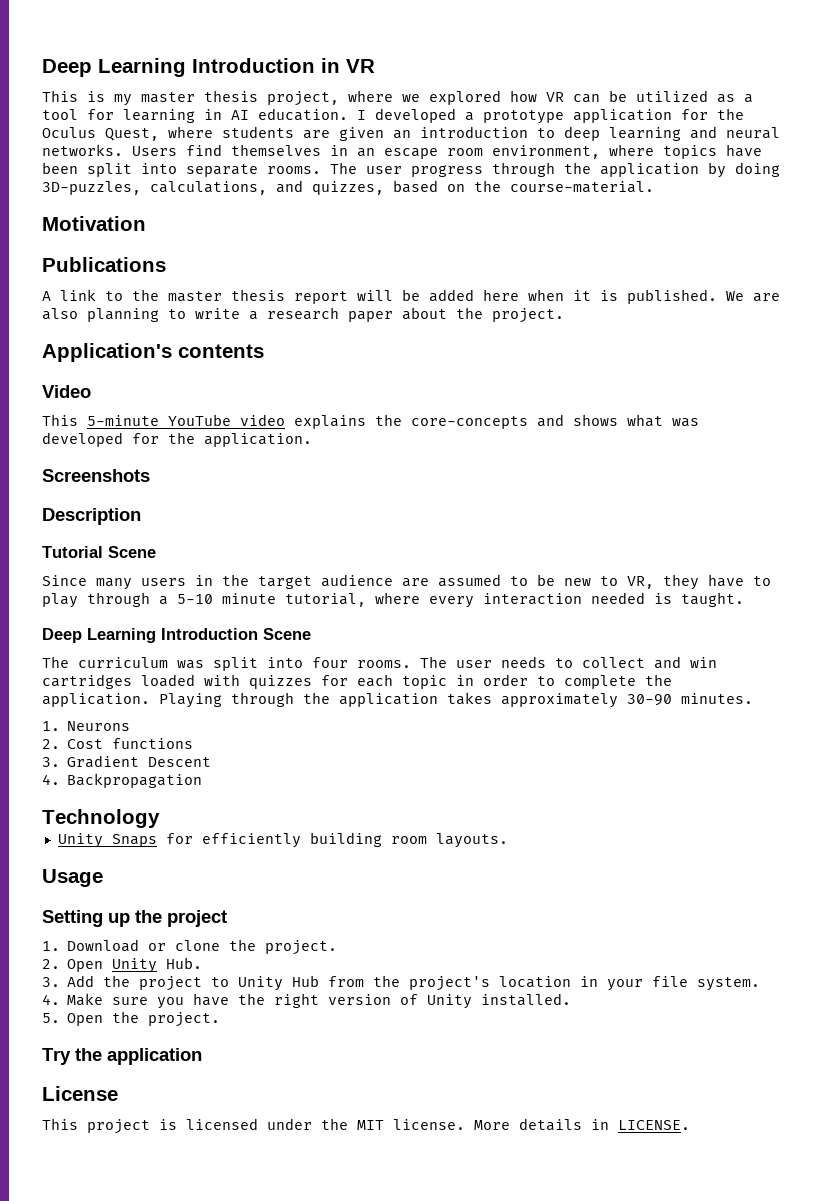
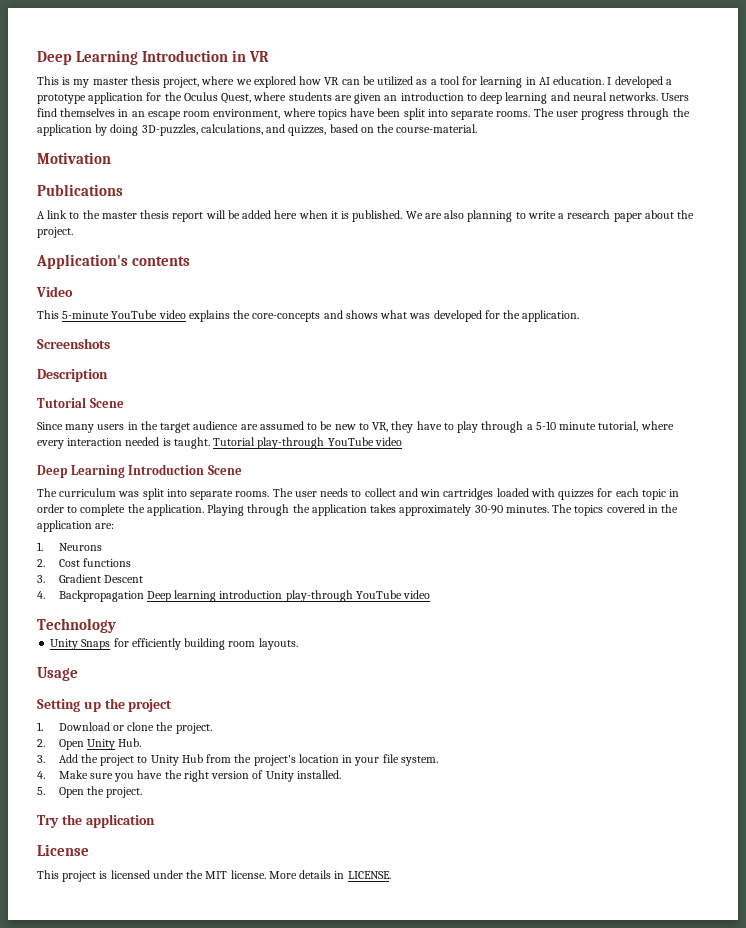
+ Tutorial play-through YouTube video
- The curriculum was split into four rooms.
+ The curriculum was split into separate rooms.
+ The topics covered in the application are:
- 4. Backpropagation
+ 4. Backpropagation Deep learning introduction play-through YouTube video

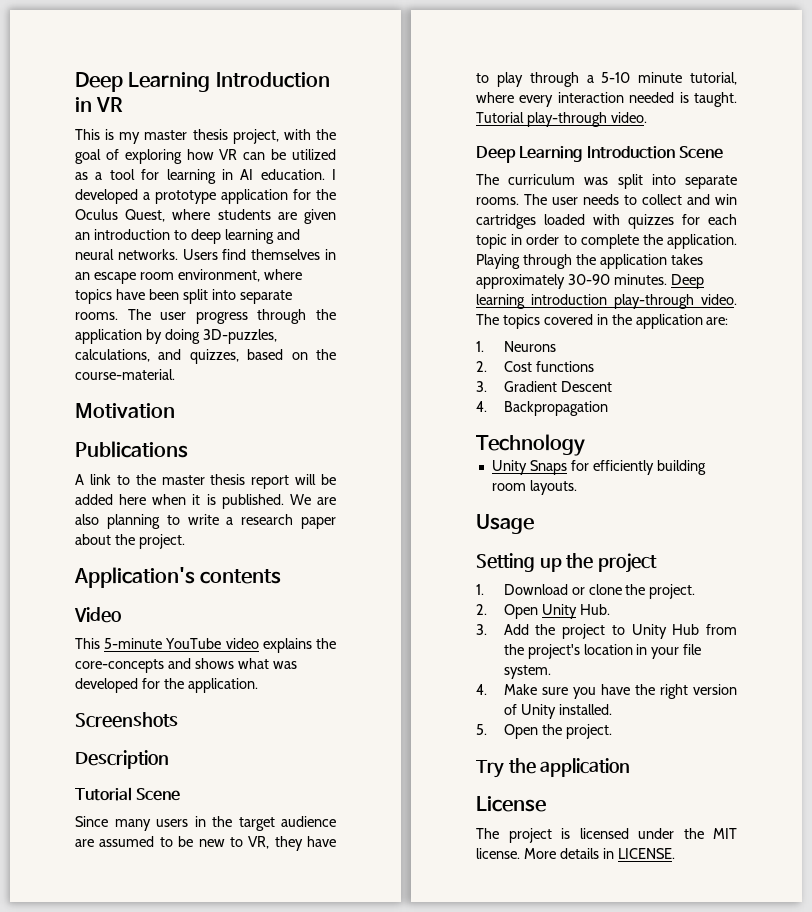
- This is my master thesis project, where we explored how VR can be utilized as a tool for learning in AI education.
+ This is my master thesis project, with the goal of exploring how VR can be utilized as a tool for learning in AI education.
- Tutorial play-through YouTube video
+ Tutorial play-through video.
+ Deep learning introduction play-through video.
- 4. Backpropagation Deep learning introduction play-through YouTube video
+ 4. Backpropagation
- This project is licensed under the MIT license.
+ The project is licensed under the MIT license.

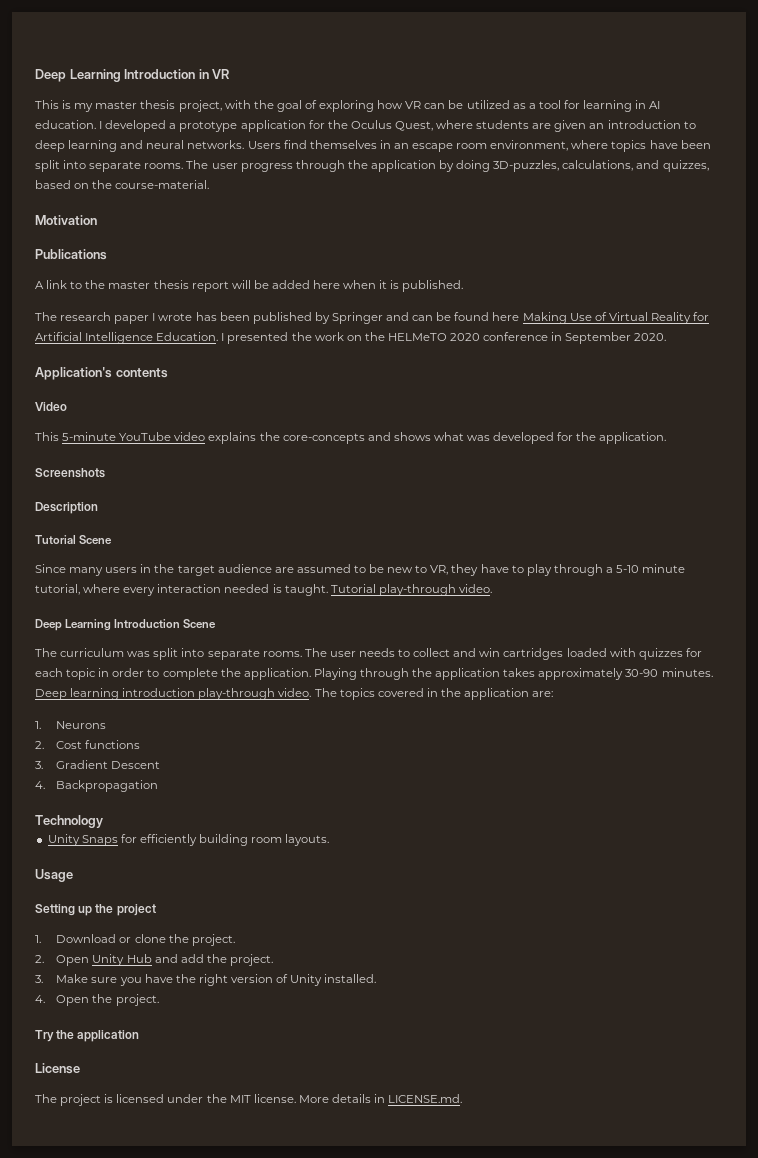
- A link to the master thesis report will be added here when it is published. We are also planning to write a research paper about the project.
+ A link to the master thesis report will be added here when it is published.
+ The research paper I wrote has been published by Springer and can be found here Making Use of Virtual Reality for Artificial Intelligence Education. I presented the work on the HELMeTO 2020 conference in September 2020.
- 2. Open Unity Hub.
- 3. Add the project to Unity Hub from the project's location in your file system.
- 4. Make sure you have the right version of Unity installed.
+ 2. Open Unity Hub and add the project.
+ 3. Make sure you have the right version of Unity installed.
- 5. Open the project.
+ 4. Open the project.
- More details in LICENSE.
+ More details in LICENSE.md.

